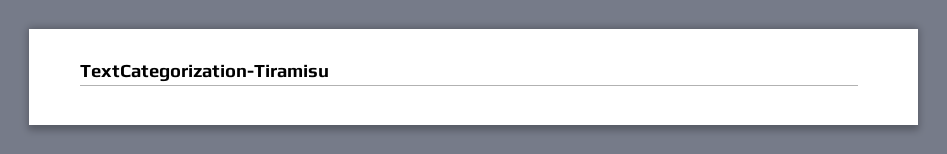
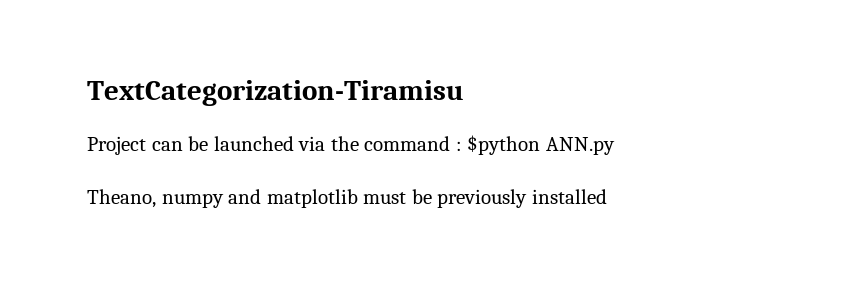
+ Project can be launched via the command : $python ANN.py
+ Theano, numpy and matplotlib must be previously installed

